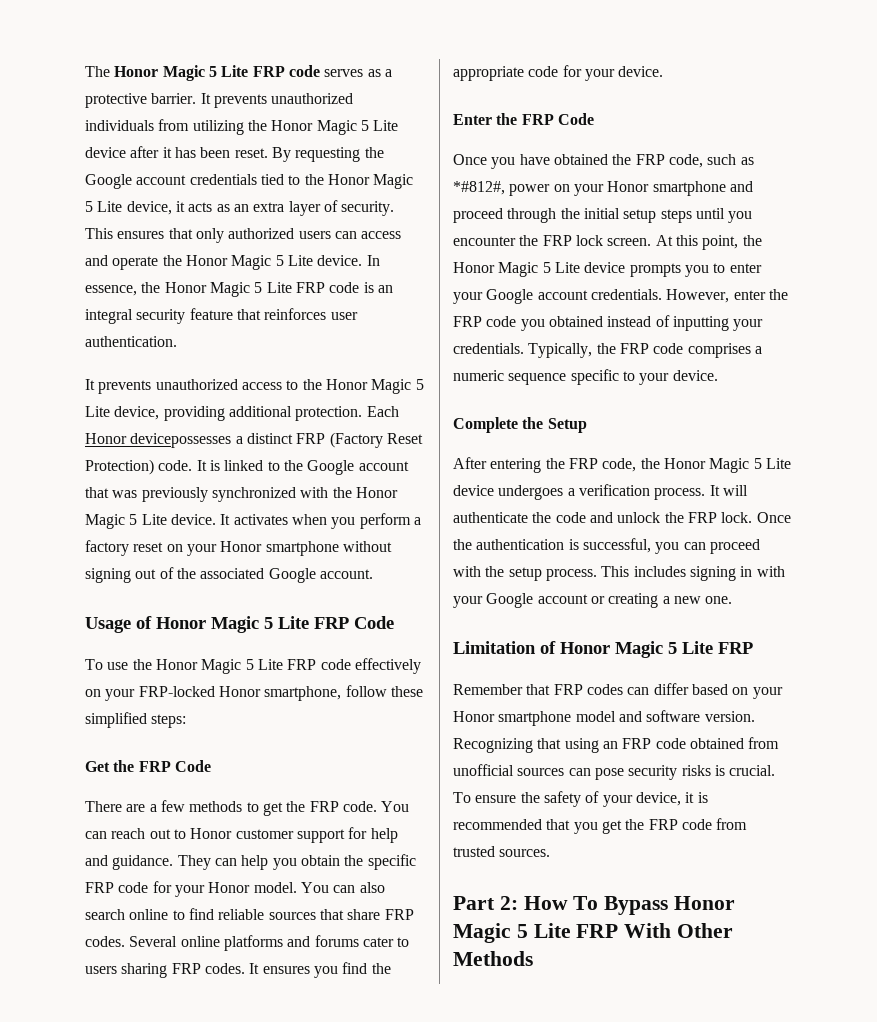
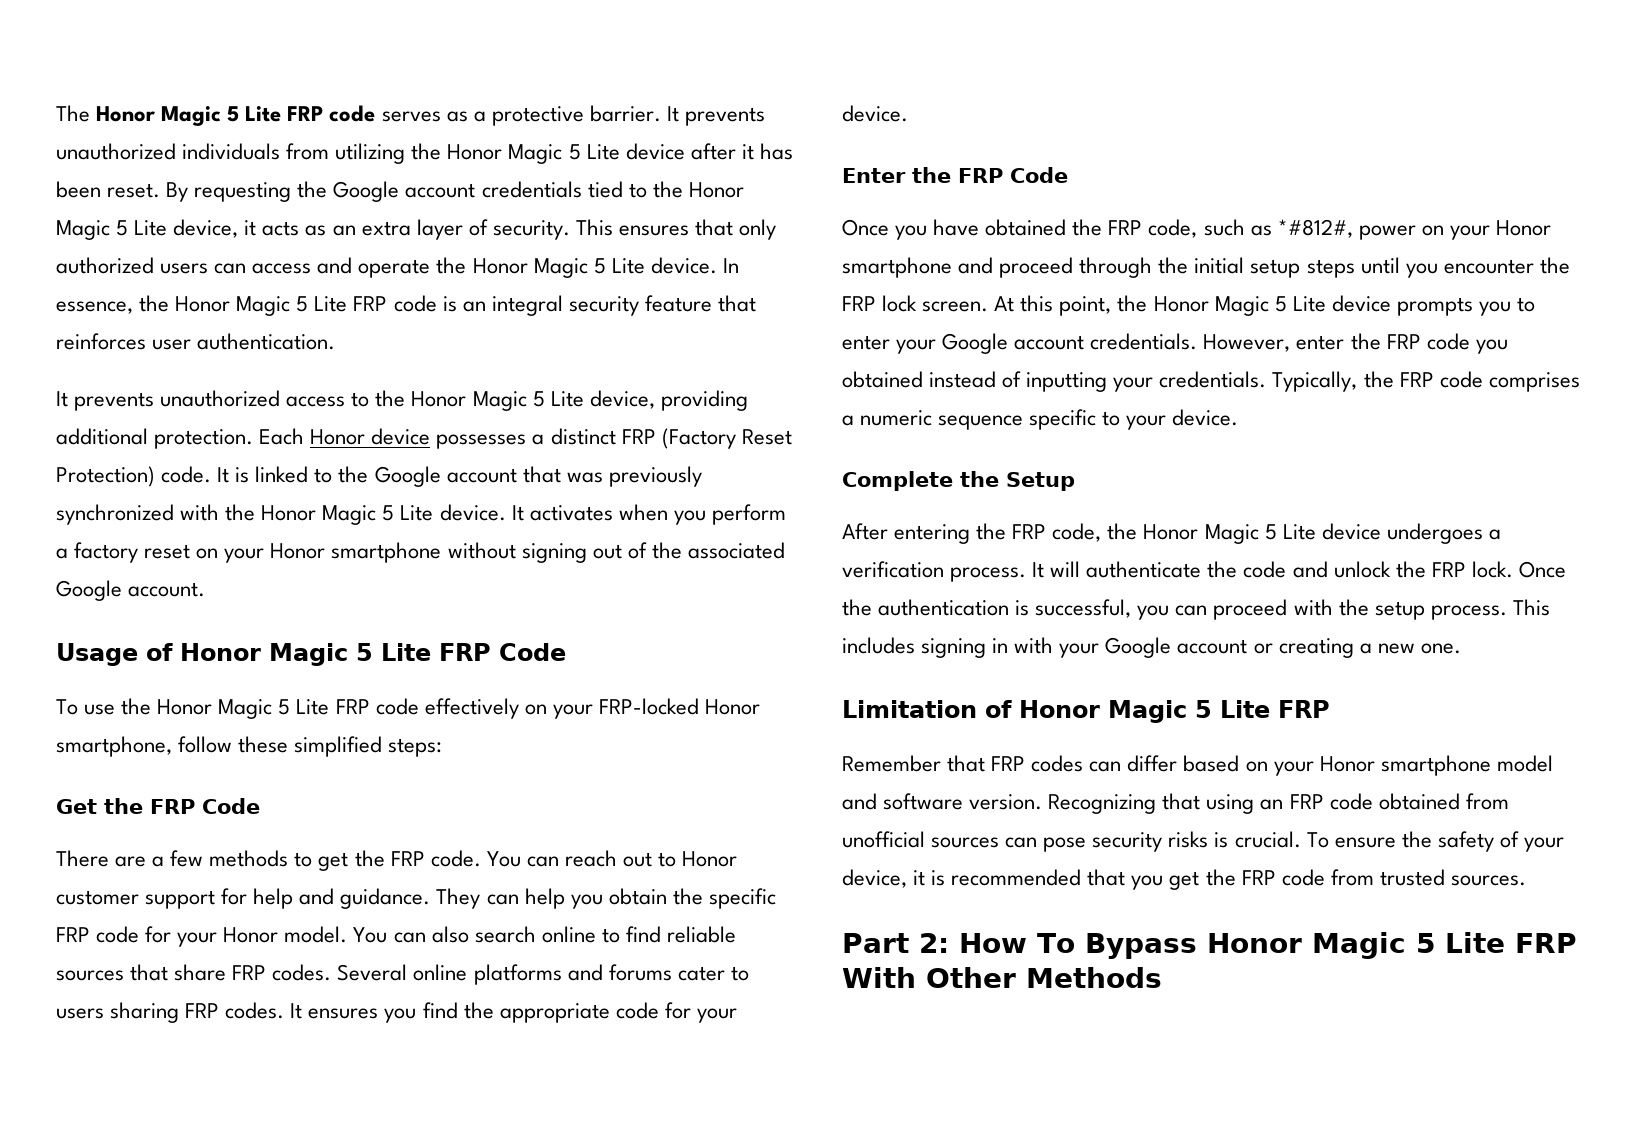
- Each Honor devicepossesses a distinct FRP (Factory Reset Protection) code.
+ Each Honor device possesses a distinct FRP (Factory Reset Protection) code.

